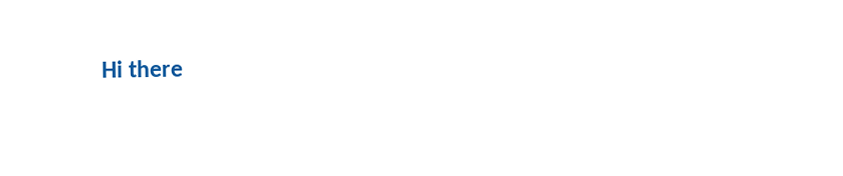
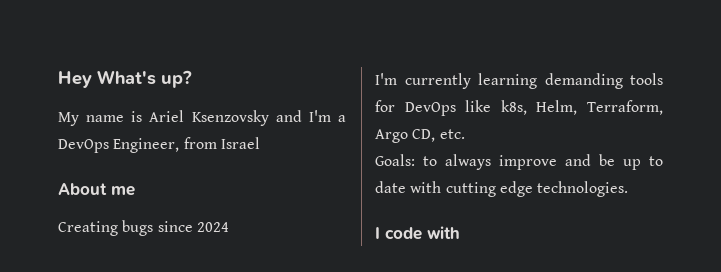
- Hi there
+ Hey What's up?
+ My name is Ariel Ksenzovsky and I'm a DevOps Engineer, from Israel
+ About me
+ Creating bugs since 2024
+ I'm currently learning demanding tools for DevOps like k8s, Helm, Terraform, Argo CD, etc.
+ Goals: to always improve and be up to date with cutting edge technologies.
+ I code with

